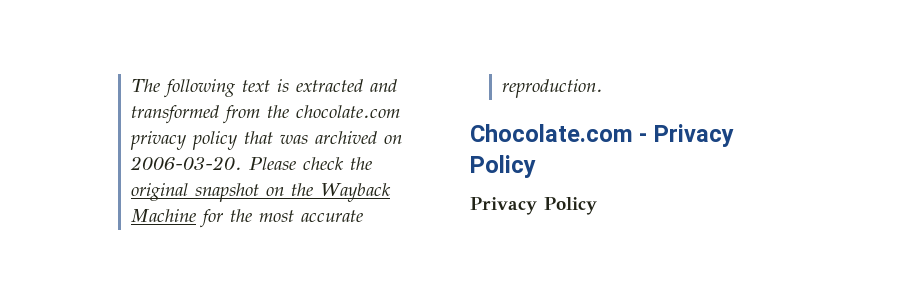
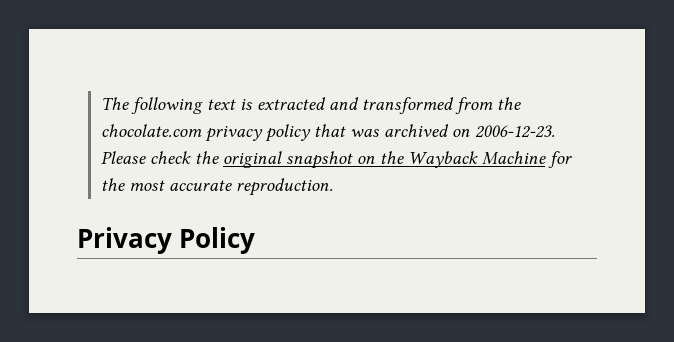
- The following text is extracted and transformed from the chocolate.com privacy policy that was archived on 2006-03-20.
+ The following text is extracted and transformed from the chocolate.com privacy policy that was archived on 2006-12-23.
- Chocolate.com - Privacy Policy

